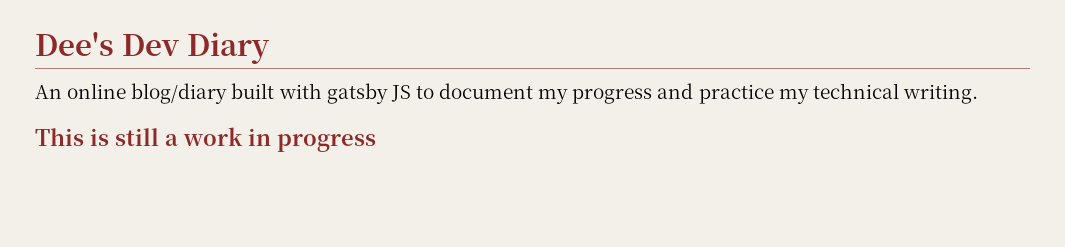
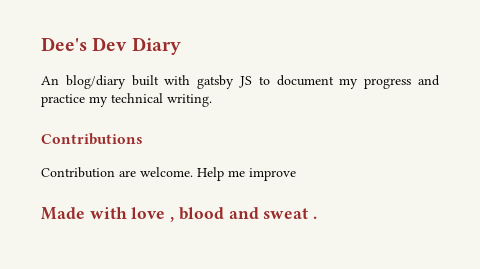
- An online blog/diary built with gatsby JS to document my progress and practice my technical writing.
+ An blog/diary built with gatsby JS to document my progress and practice my technical writing.
- This is still a work in progress
+ Contributions
+ Contribution are welcome. Help me improve
+ Made with love , blood and sweat .

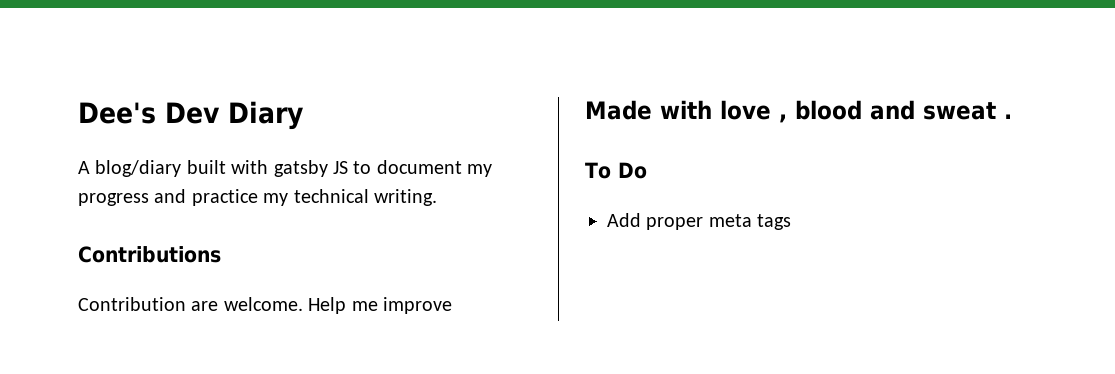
- An blog/diary built with gatsby JS to document my progress and practice my technical writing.
+ A blog/diary built with gatsby JS to document my progress and practice my technical writing.
+ To Do
+ Add proper meta tags

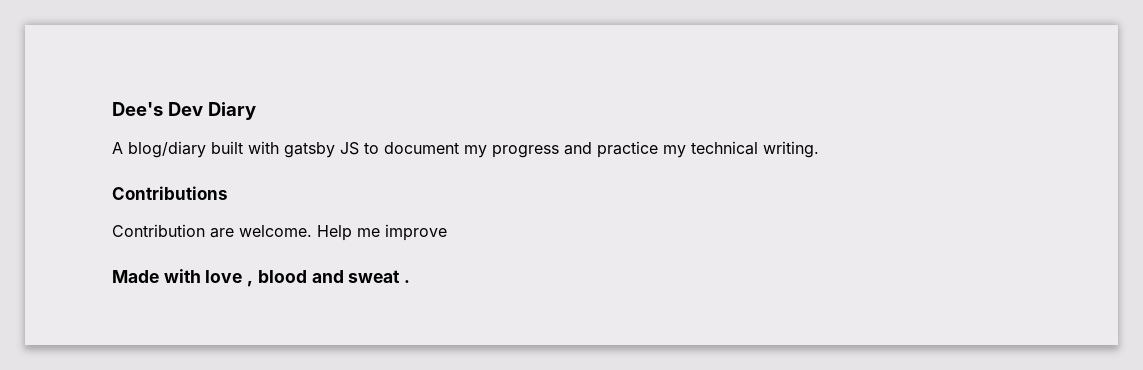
- To Do
- Add proper meta tags

